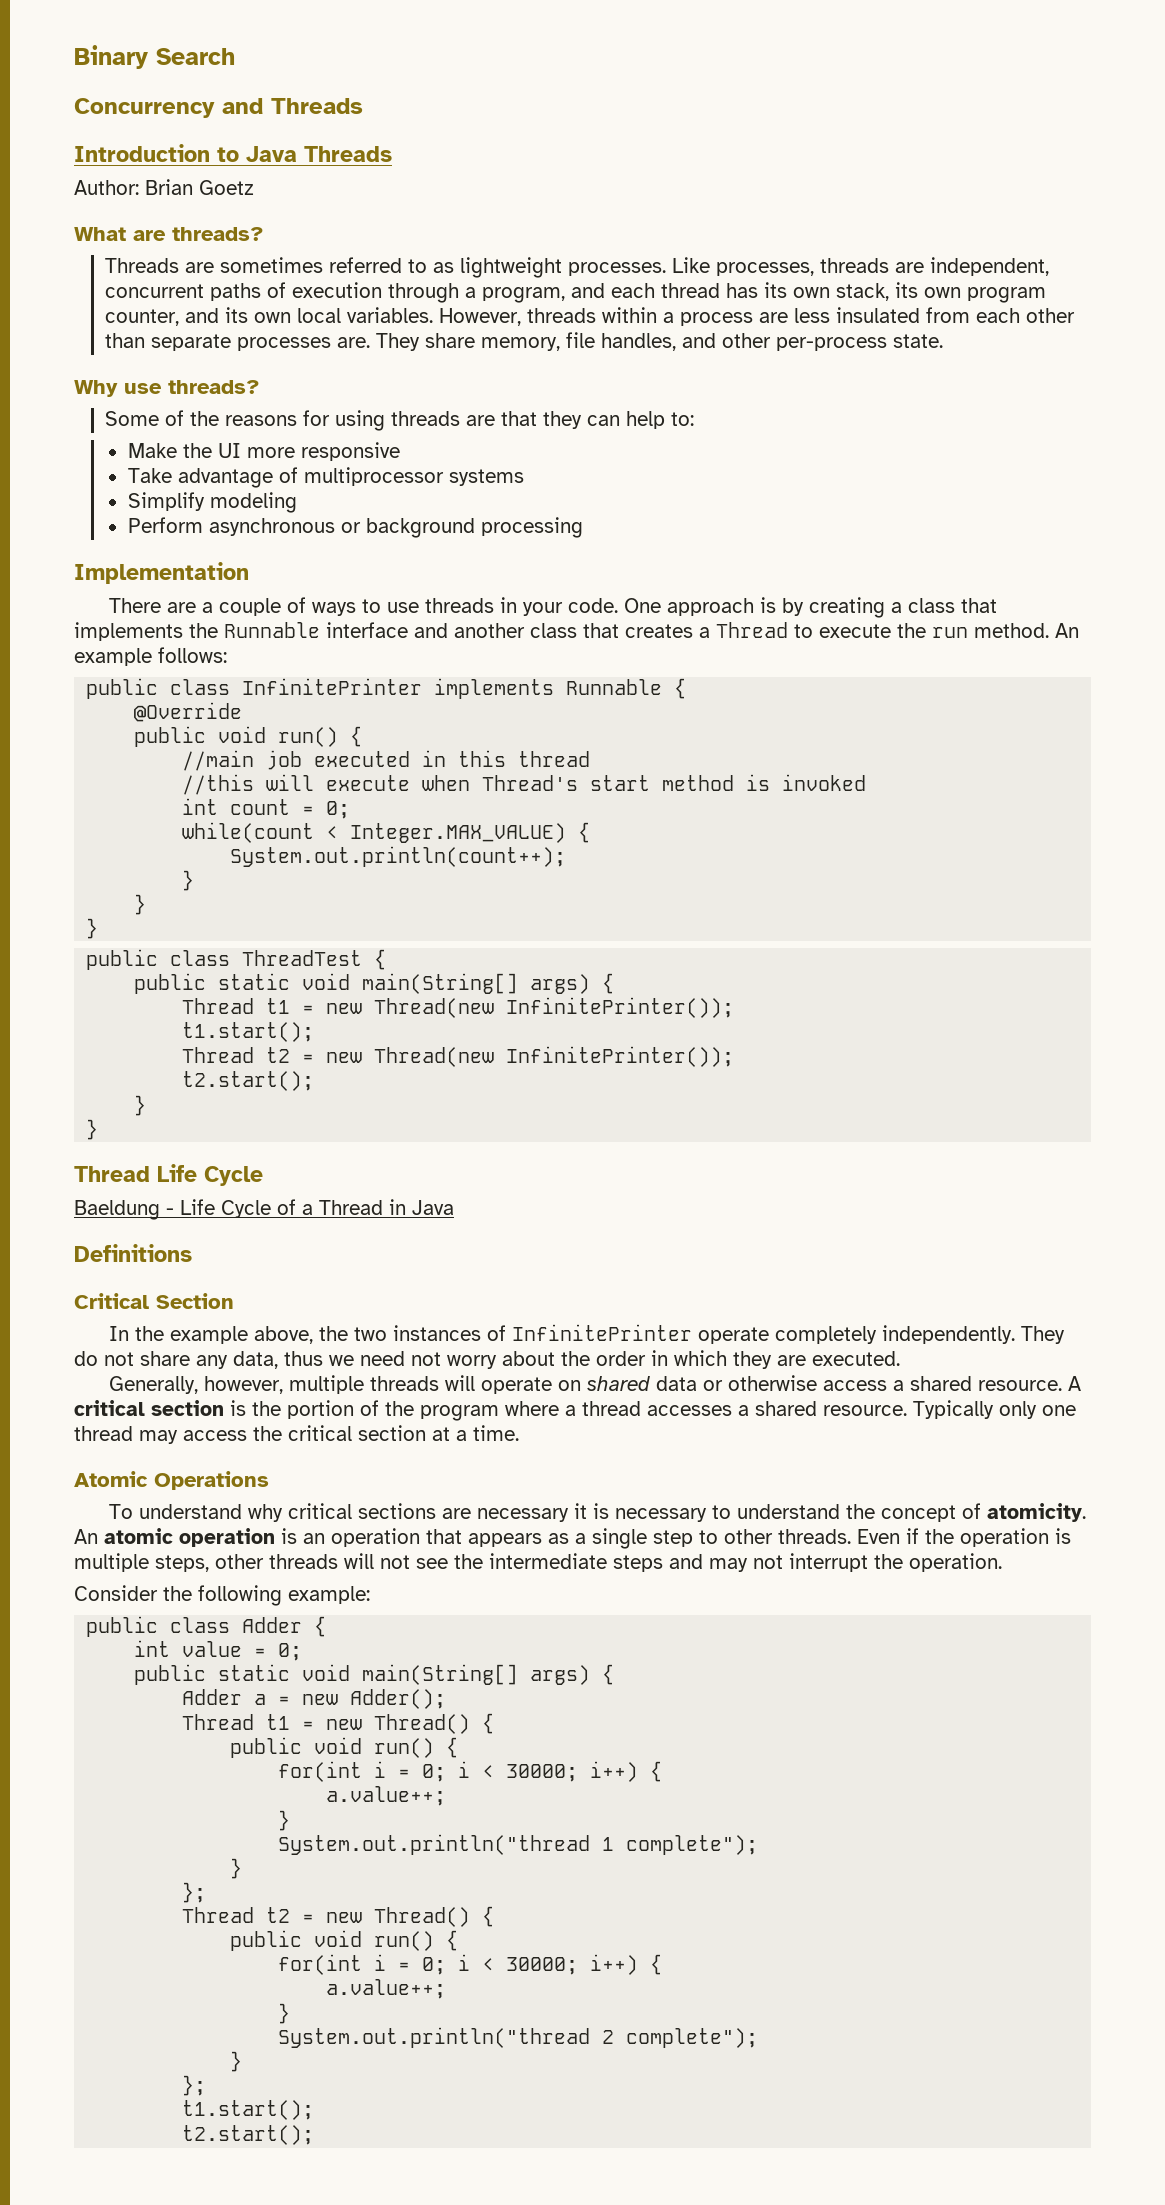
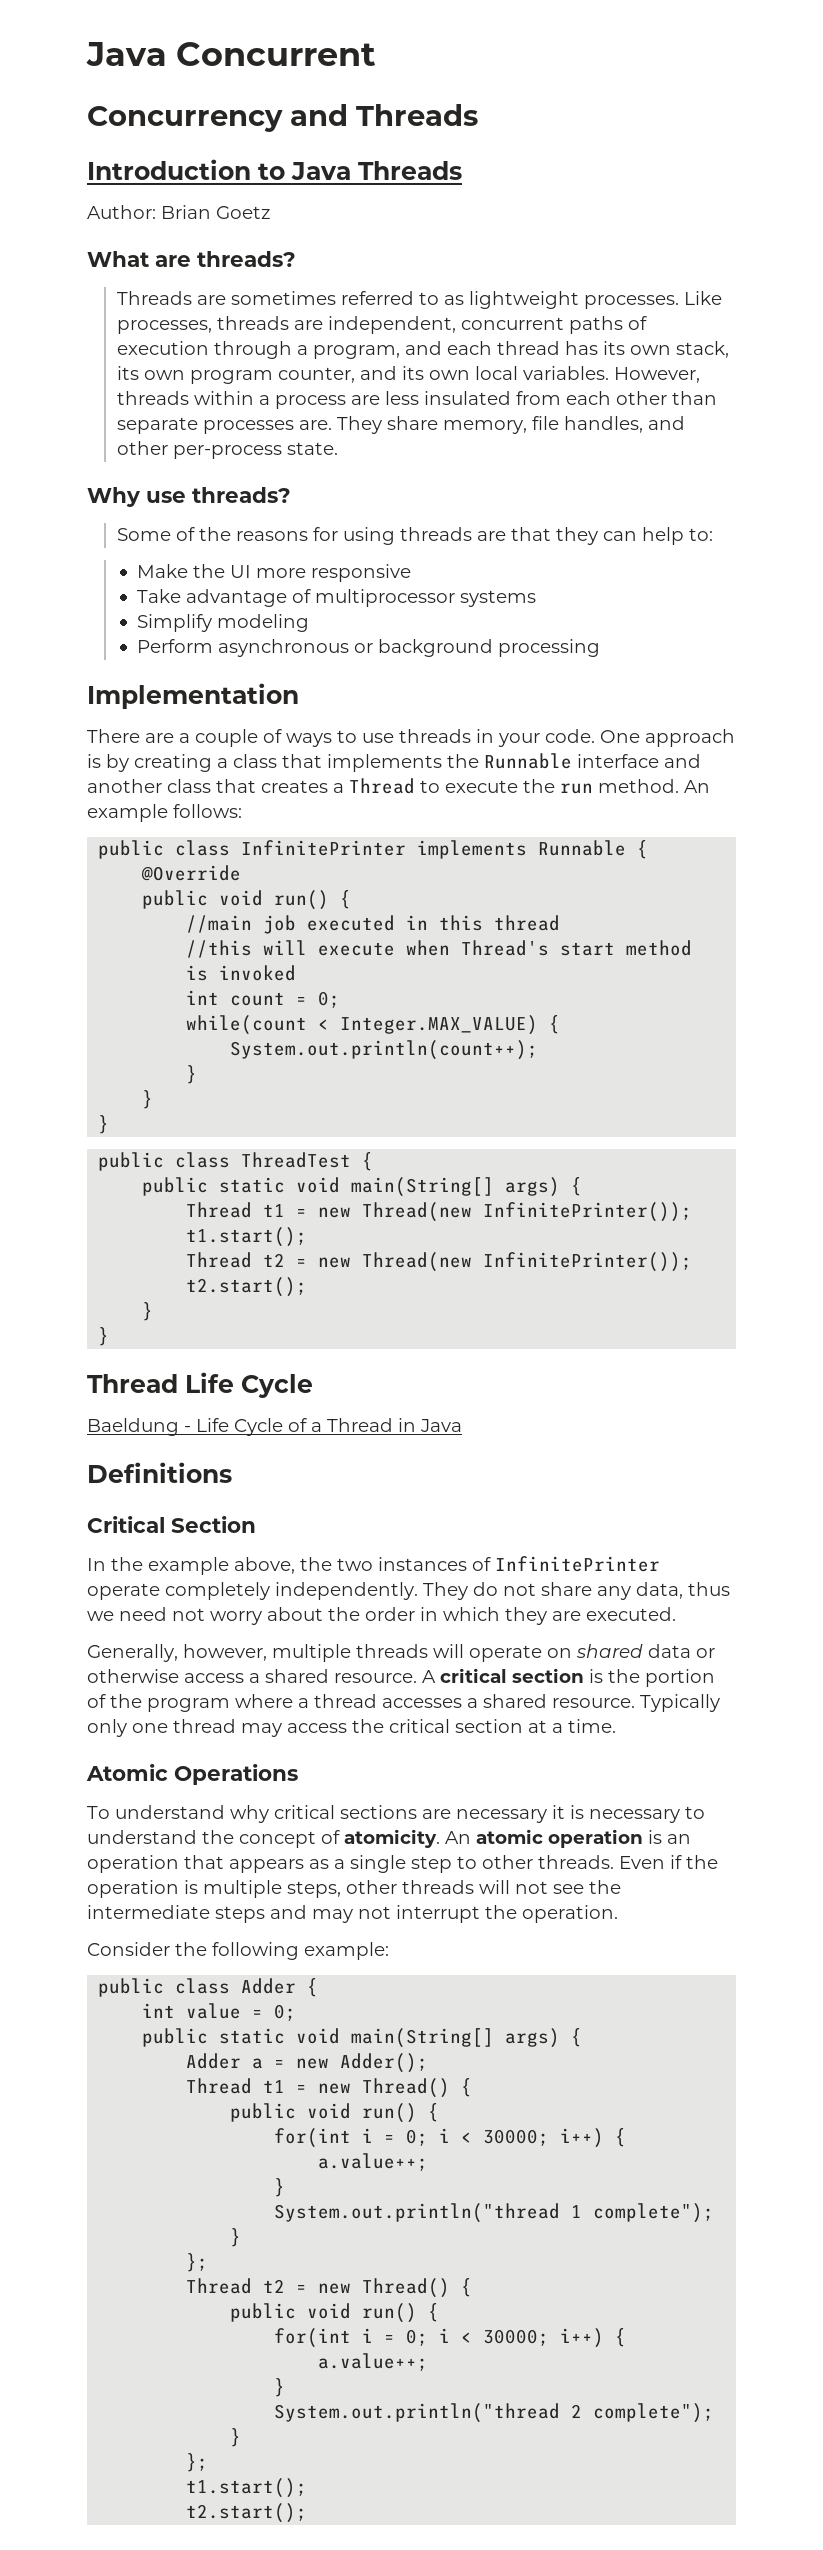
- Binary Search
+ Java Concurrent

